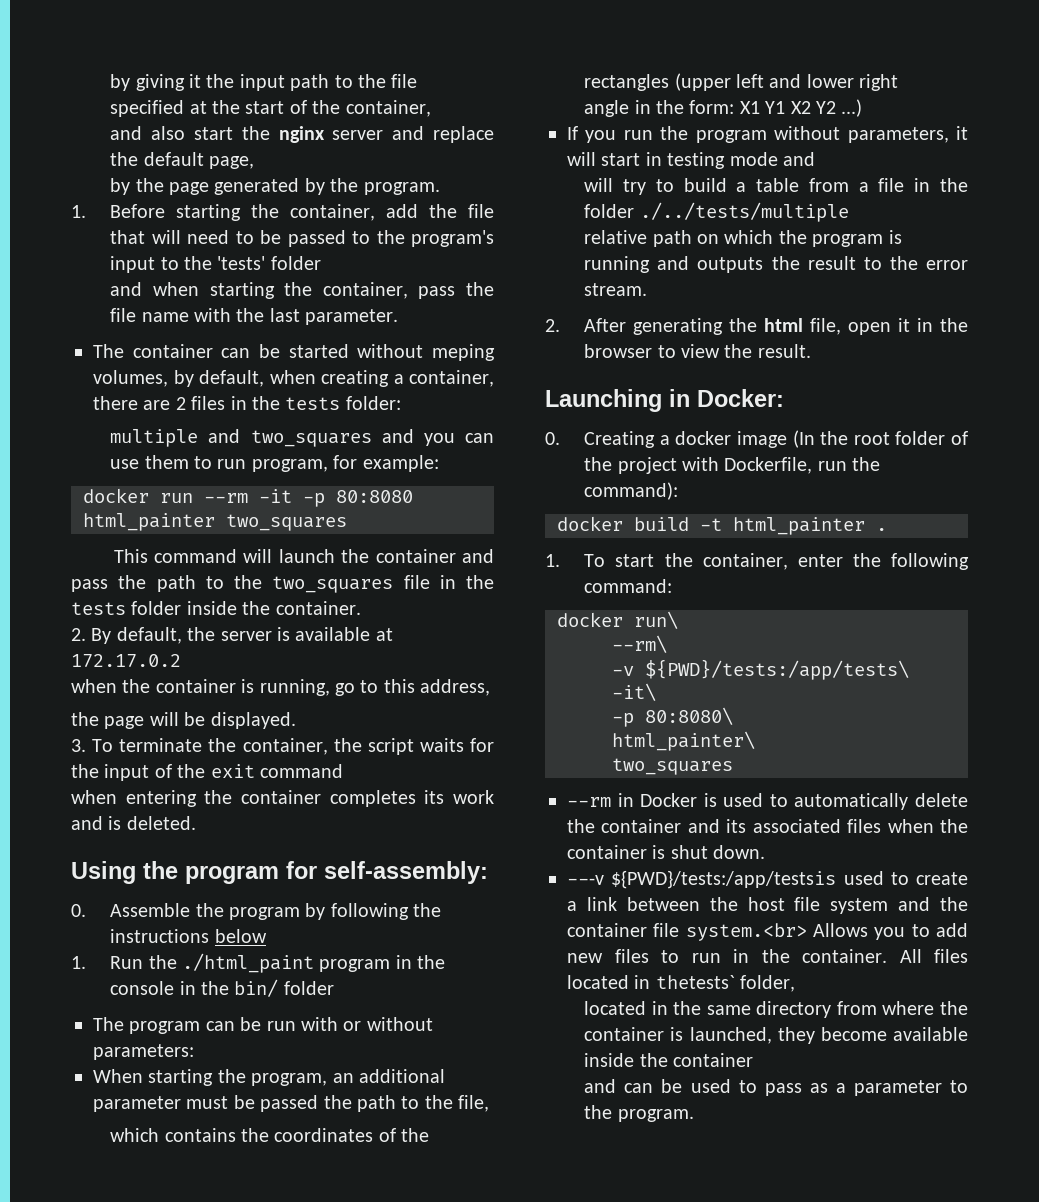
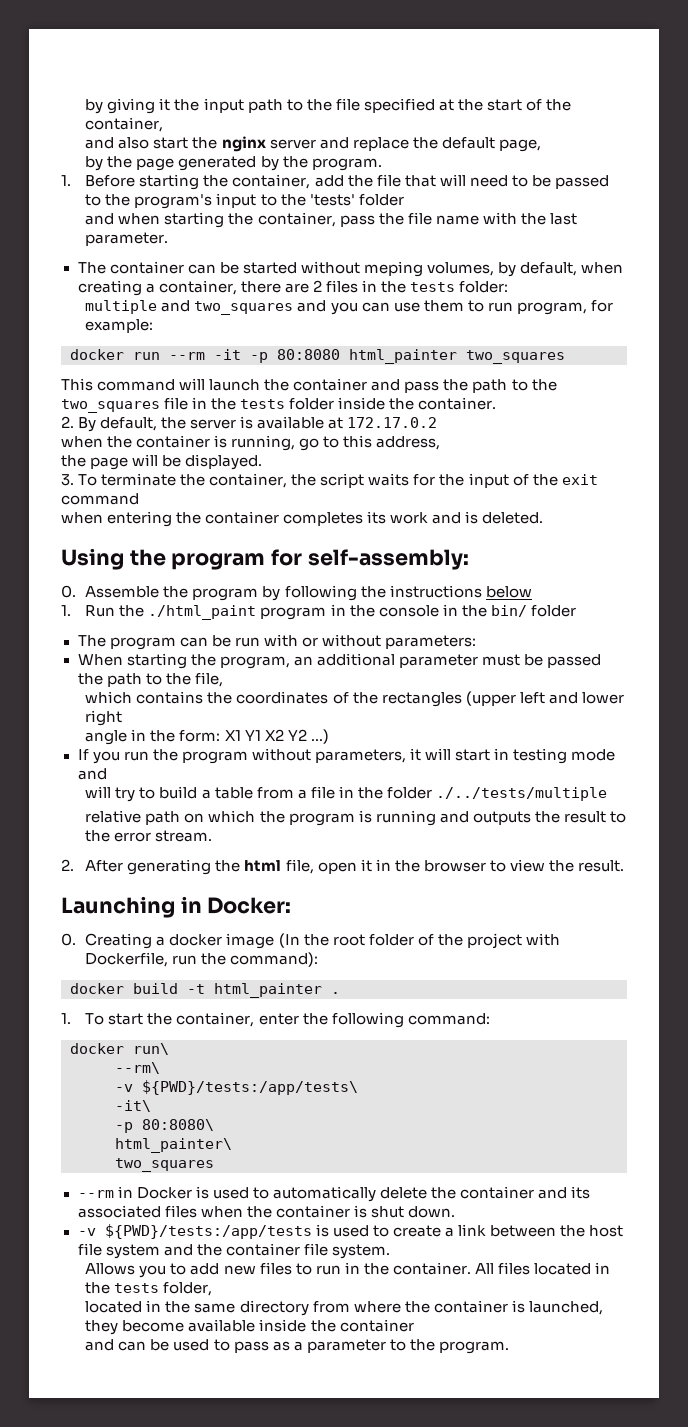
- ---v ${PWD}/tests:/app/testsis used to create a link between the host file system and the container file system.<br> Allows you to add new files to run in the container.
+ -v ${PWD}/tests:/app/tests is used to create a link between the host file system and the container file system.
+ Allows you to add new files to run in the container.
- All files located in thetests` folder,
+ All files located in the tests folder,

